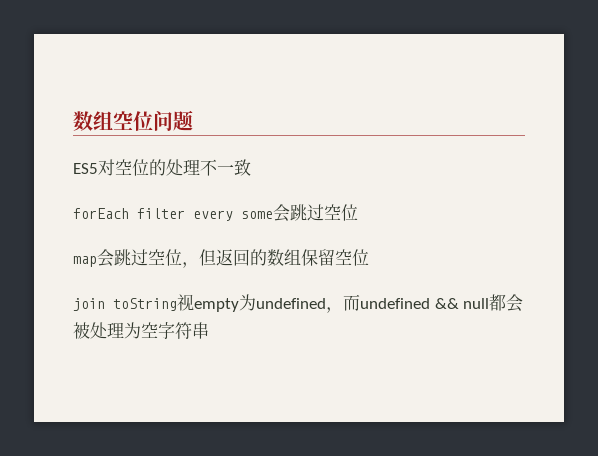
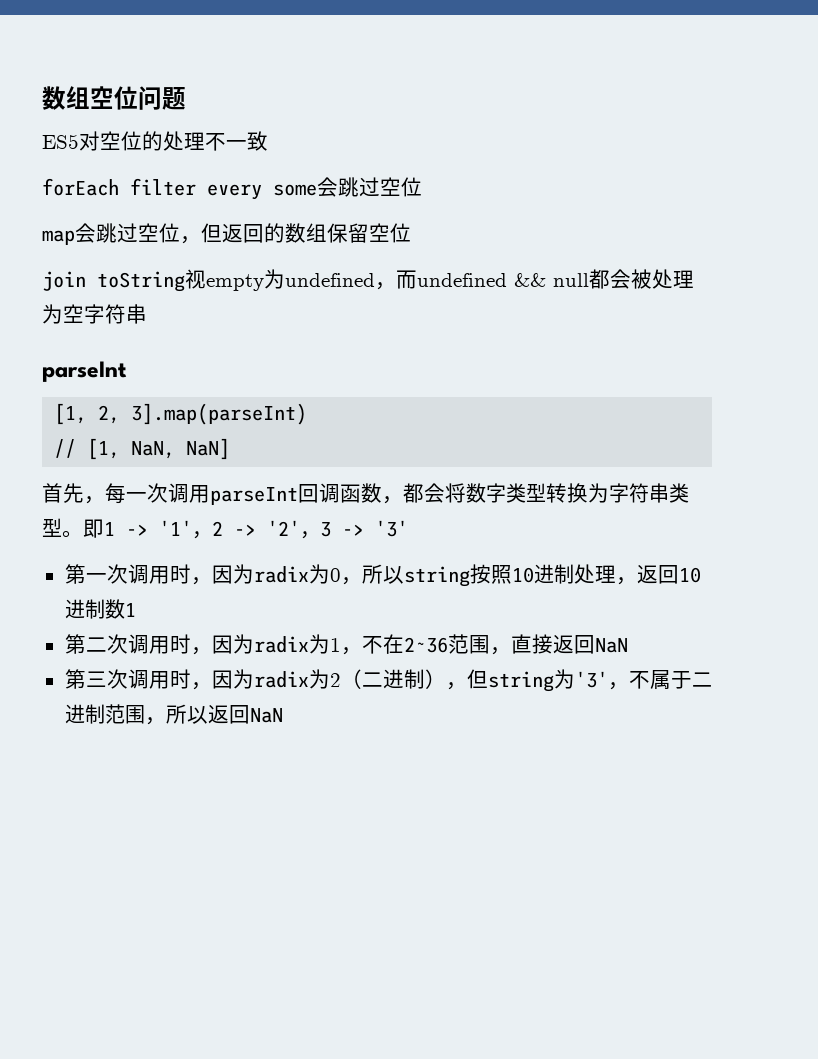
  join toString视empty为undefined，而undefined && null都会被处理为空字符串
+ parseInt
+ [1, 2, 3].map(parseInt)
+ // [1, NaN, NaN]
+ 首先，每一次调用parseInt回调函数，都会将数字类型转换为字符串类型。即1 -> '1'，2 -> '2'，3 -> '3'
+ 第一次调用时，因为radix为0，所以string按照10进制处理，返回10进制数1
+ 第二次调用时，因为radix为1，不在2~36范围，直接返回NaN
+ 第三次调用时，因为radix为2（二进制），但string为'3'，不属于二进制范围，所以返回NaN

